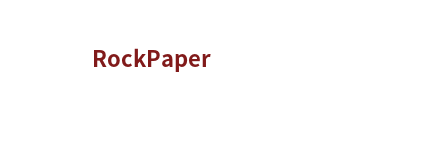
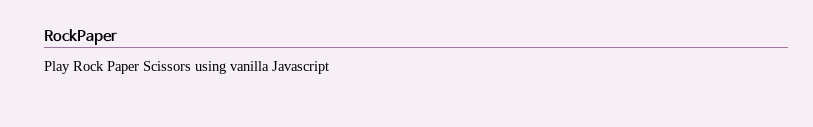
+ Play Rock Paper Scissors using vanilla Javascript

